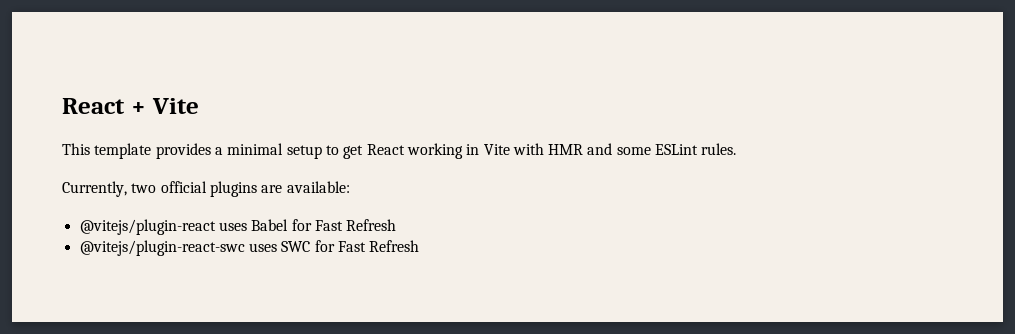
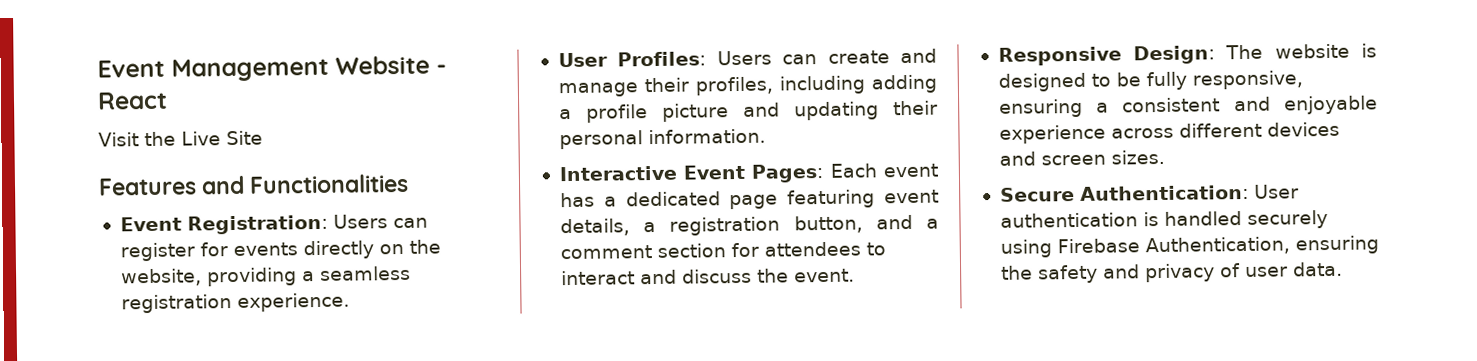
- React + Vite
- This template provides a minimal setup to get React working in Vite with HMR and some ESLint rules.
- Currently, two official plugins are available:
- @vitejs/plugin-react uses Babel for Fast Refresh
- @vitejs/plugin-react-swc uses SWC for Fast Refresh
+ Event Management Website - React
+ Visit the Live Site
+ Features and Functionalities
+ Event Registration: Users can register for events directly on the website, providing a seamless registration experience.
+ User Profiles: Users can create and manage their profiles, including adding a profile picture and updating their personal information.
+ Interactive Event Pages: Each event has a dedicated page featuring event details, a registration button, and a comment section for attendees to interact and discuss the event.
+ Responsive Design: The website is designed to be fully responsive, ensuring a consistent and enjoyable experience across different devices and screen sizes.
+ Secure Authentication: User authentication is handled securely using Firebase Authentication, ensuring the safety and privacy of user data.

